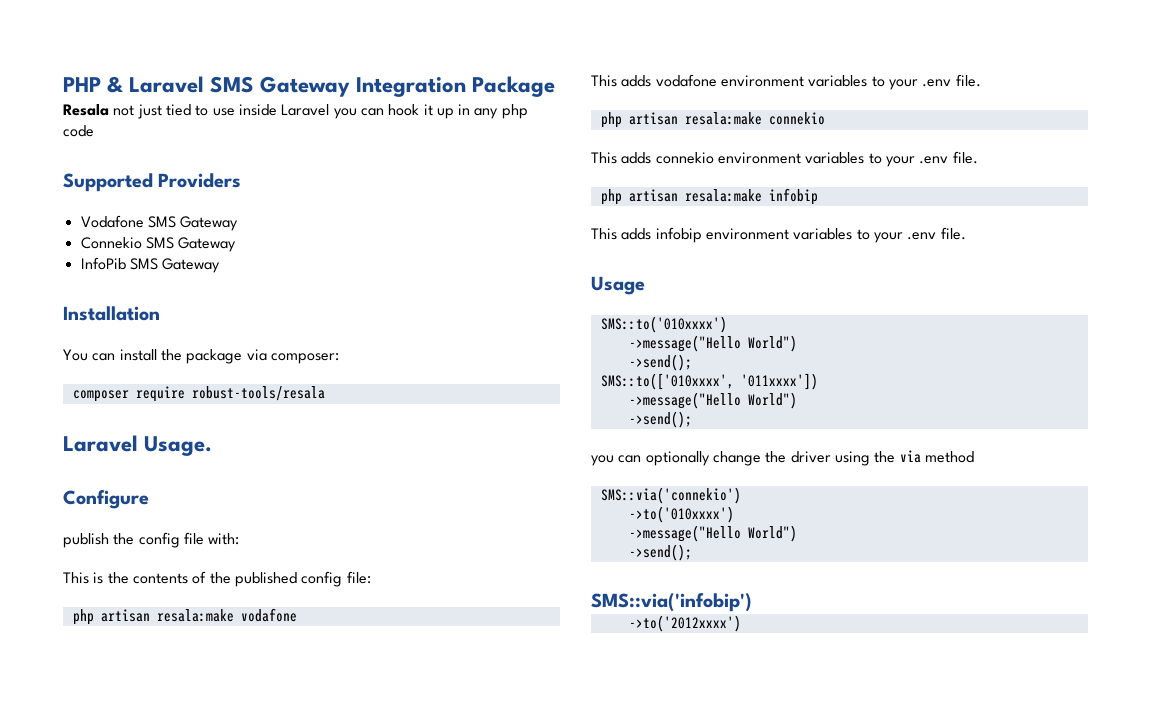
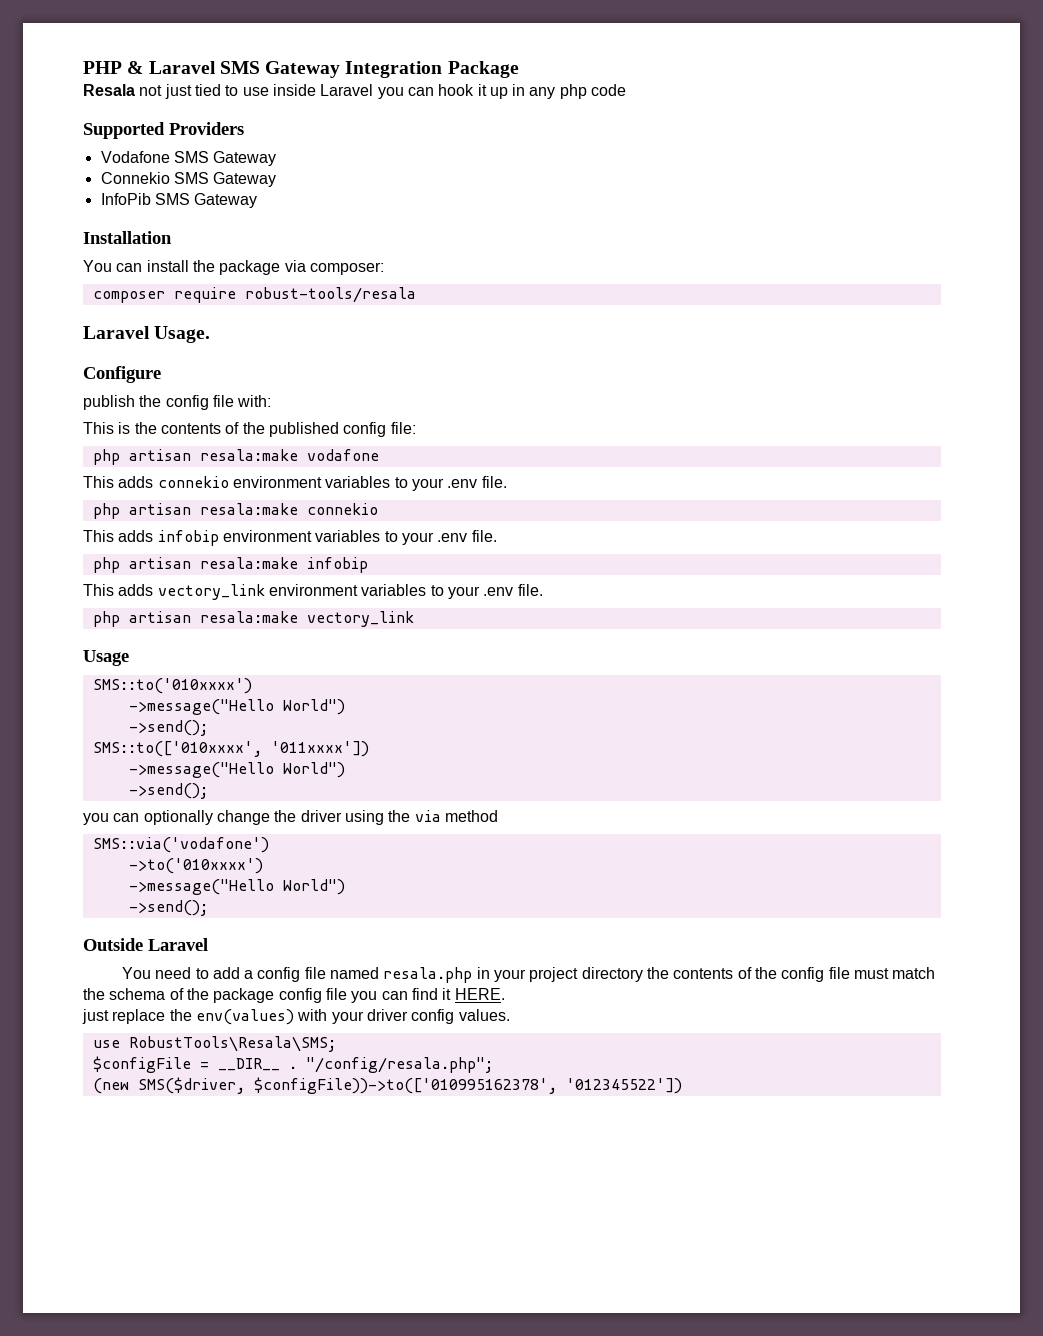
- This adds vodafone environment variables to your .env file.
+ This adds connekio environment variables to your .env file.
- This adds connekio environment variables to your .env file.
+ This adds infobip environment variables to your .env file.
- This adds infobip environment variables to your .env file.
+ This adds vectory_link environment variables to your .env file.
+ php artisan resala:make vectory_link
- SMS::via('connekio')
+ SMS::via('vodafone')
- SMS::via('infobip')
- ->to('2012xxxx')
+ Outside Laravel
+ You need to add a config file named resala.php in your project directory the contents of the config file must match the schema of the package config file you can find it HERE.
+ just replace the env(values) with your driver config values.
+ use RobustTools\Resala\SMS;
+ $configFile = __DIR__ . "/config/resala.php";
+ (new SMS($driver, $configFile))->to(['010995162378', '012345522'])

